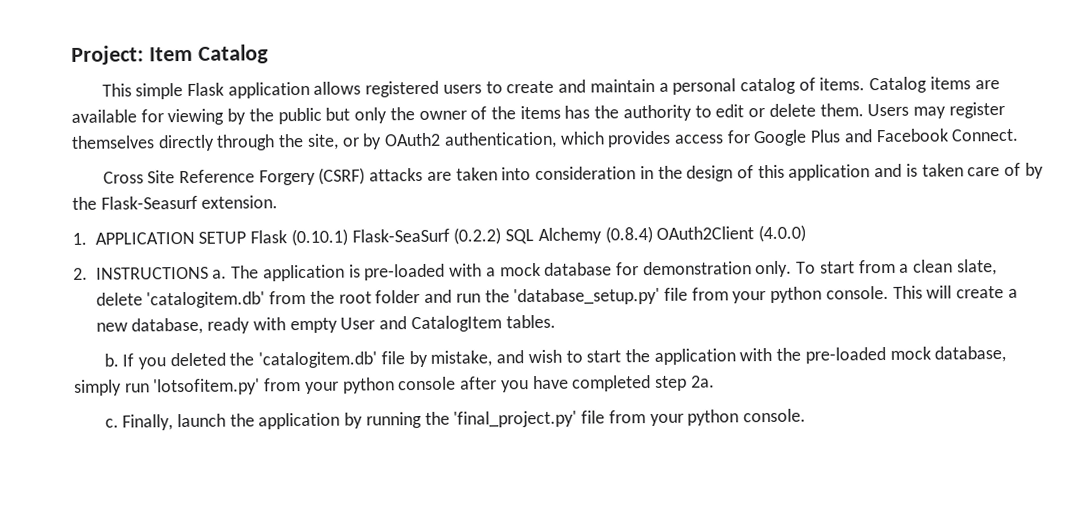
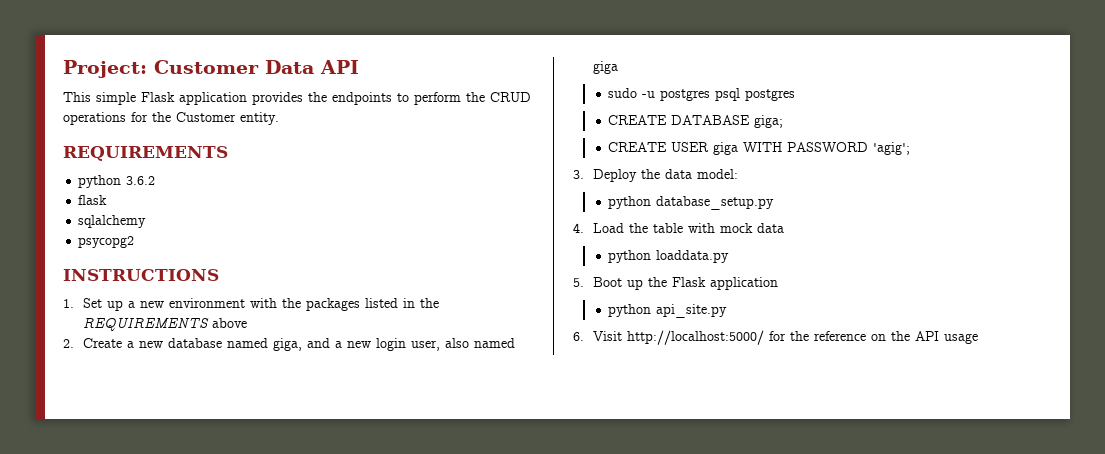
- Project: Item Catalog
+ Project: Customer Data API
- This simple Flask application allows registered users to create and maintain a personal catalog of items. Catalog items are available for viewing by the public but only the owner of the items has the authority to edit or delete them. Users may register themselves directly through the site, or by OAuth2 authentication, which provides access for Google Plus and Facebook Connect.
- Cross Site Reference Forgery (CSRF) attacks are taken into consideration in the design of this application and is taken care of by the Flask-Seasurf extension.
- 1. APPLICATION SETUP Flask (0.10.1) Flask-SeaSurf (0.2.2) SQL Alchemy (0.8.4) OAuth2Client (4.0.0)
- 2. INSTRUCTIONS a. The application is pre-loaded with a mock database for demonstration only. To start from a clean slate, delete 'catalogitem.db' from the root folder and run the 'database_setup.py' file from your python console. This will create a new database, ready with empty User and CatalogItem tables.
- b. If you deleted the 'catalogitem.db' file by mistake, and wish to start the application with the pre-loaded mock database, simply run 'lotsofitem.py' from your python console after you have completed step 2a.
- c. Finally, launch the application by running the 'final_project.py' file from your python console.
+ This simple Flask application provides the endpoints to perform the CRUD operations for the Customer entity.
+ REQUIREMENTS
+ python 3.6.2
+ flask
+ sqlalchemy
+ psycopg2
+ INSTRUCTIONS
+ 1. Set up a new environment with the packages listed in the REQUIREMENTS above
+ 2. Create a new database named giga, and a new login user, also named giga
+ sudo -u postgres psql postgres
+ CREATE DATABASE giga;
+ CREATE USER giga WITH PASSWORD 'agig';
+ 3. Deploy the data model:
+ python database_setup.py
+ 4. Load the table with mock data
+ python loaddata.py
+ 5. Boot up the Flask application
+ python api_site.py
+ 6. Visit http://localhost:5000/ for the reference on the API usage

